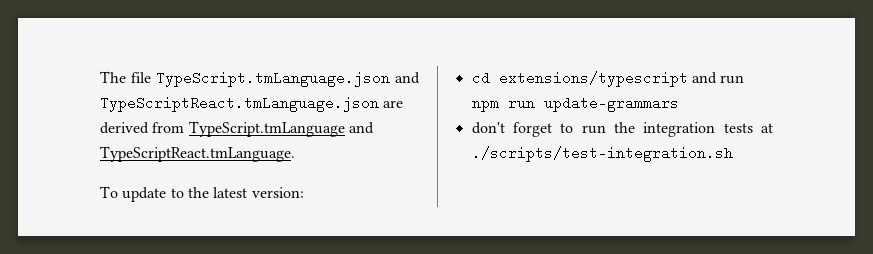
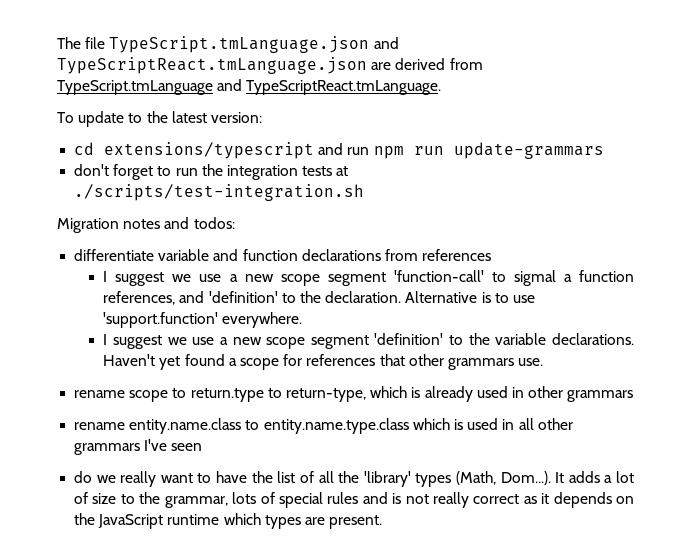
+ Migration notes and todos:
+ differentiate variable and function declarations from references
+ I suggest we use a new scope segment 'function-call' to sigmal a function references, and 'definition' to the declaration. Alternative is to use 'support.function' everywhere.
+ I suggest we use a new scope segment 'definition' to the variable declarations. Haven't yet found a scope for references that other grammars use.
+ rename scope to return.type to return-type, which is already used in other grammars
+ rename entity.name.class to entity.name.type.class which is used in all other grammars I've seen
+ do we really want to have the list of all the 'library' types (Math, Dom...). It adds a lot of size to the grammar, lots of special rules and is not really correct as it depends on the JavaScript runtime which types are present.

